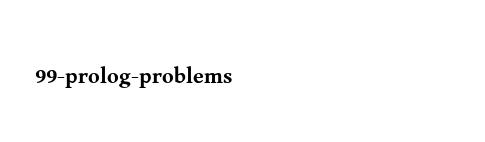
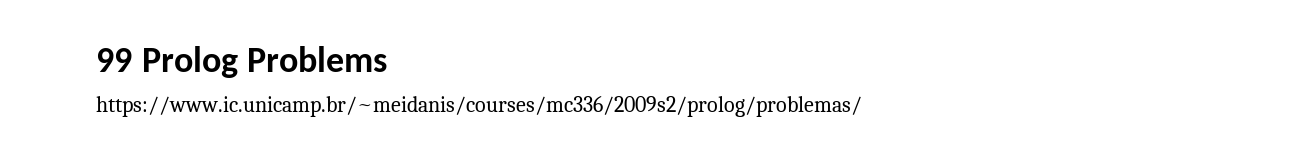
- 99-prolog-problems
+ 99 Prolog Problems
+ https://www.ic.unicamp.br/~meidanis/courses/mc336/2009s2/prolog/problemas/

